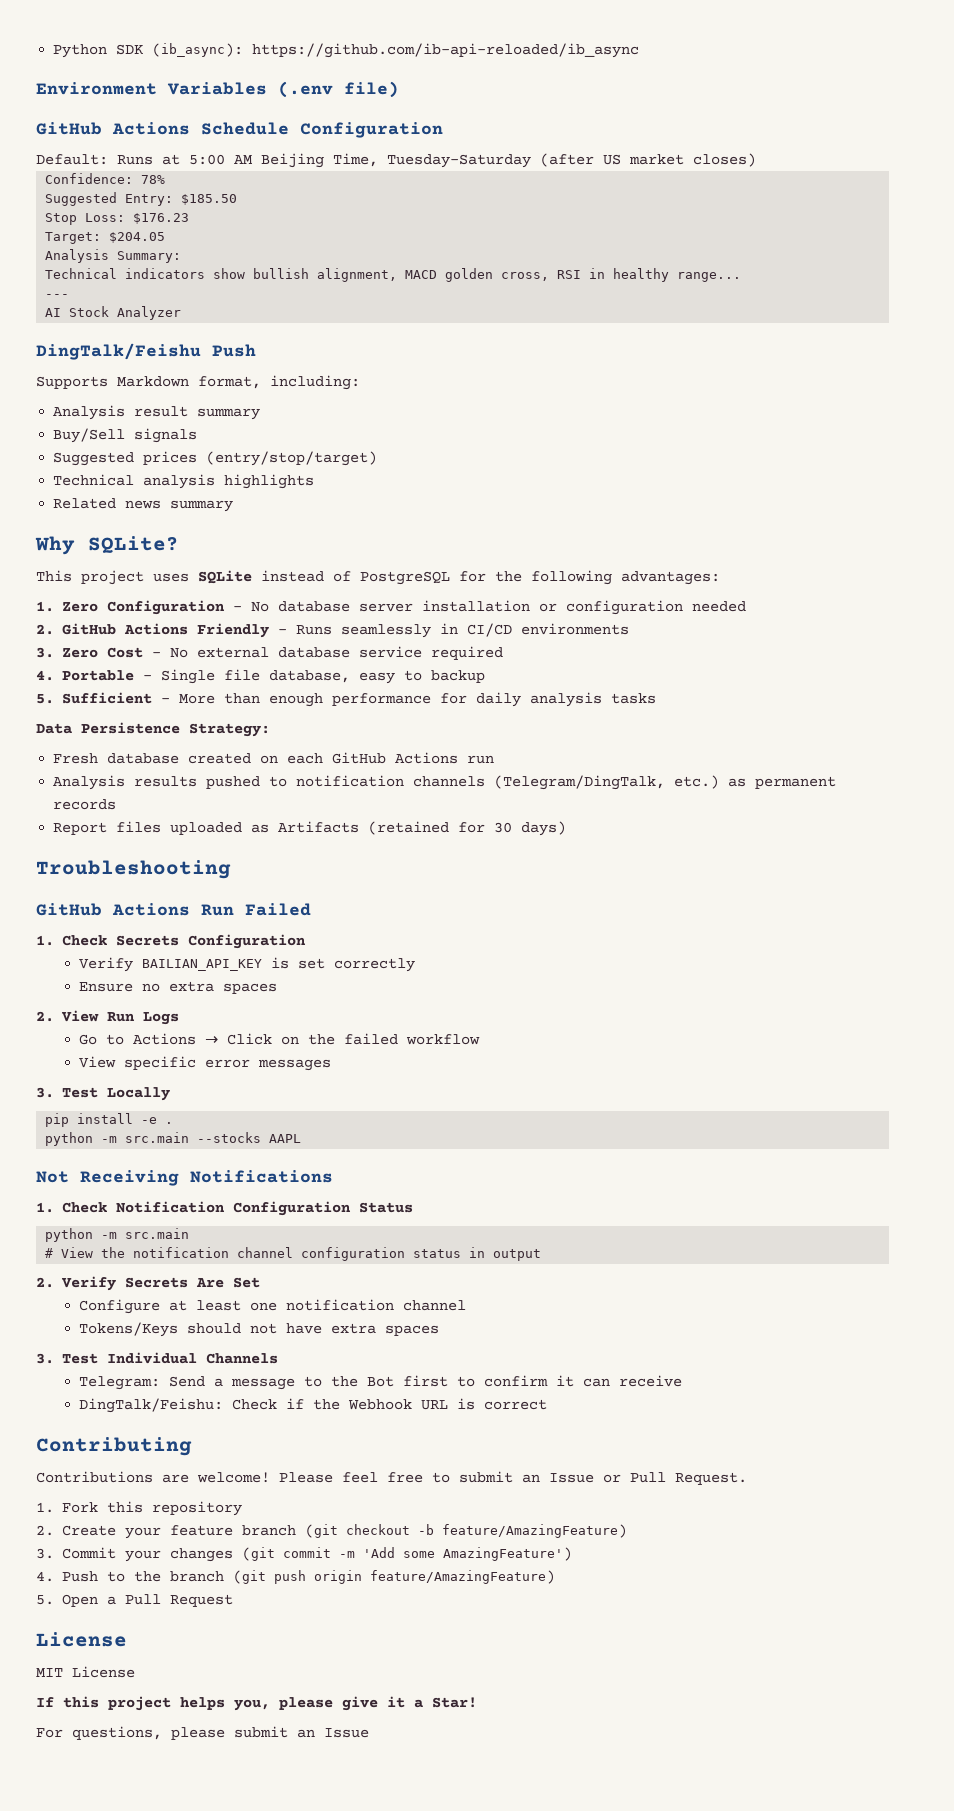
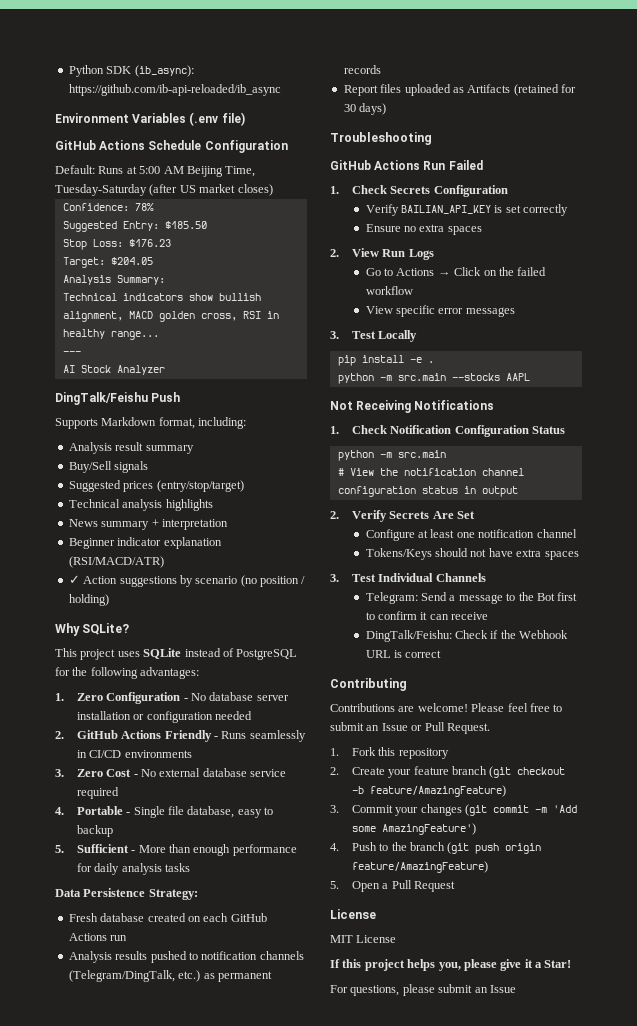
- Related news summary
+ News summary + interpretation
+ Beginner indicator explanation (RSI/MACD/ATR)
+ ✓ Action suggestions by scenario (no position / holding)

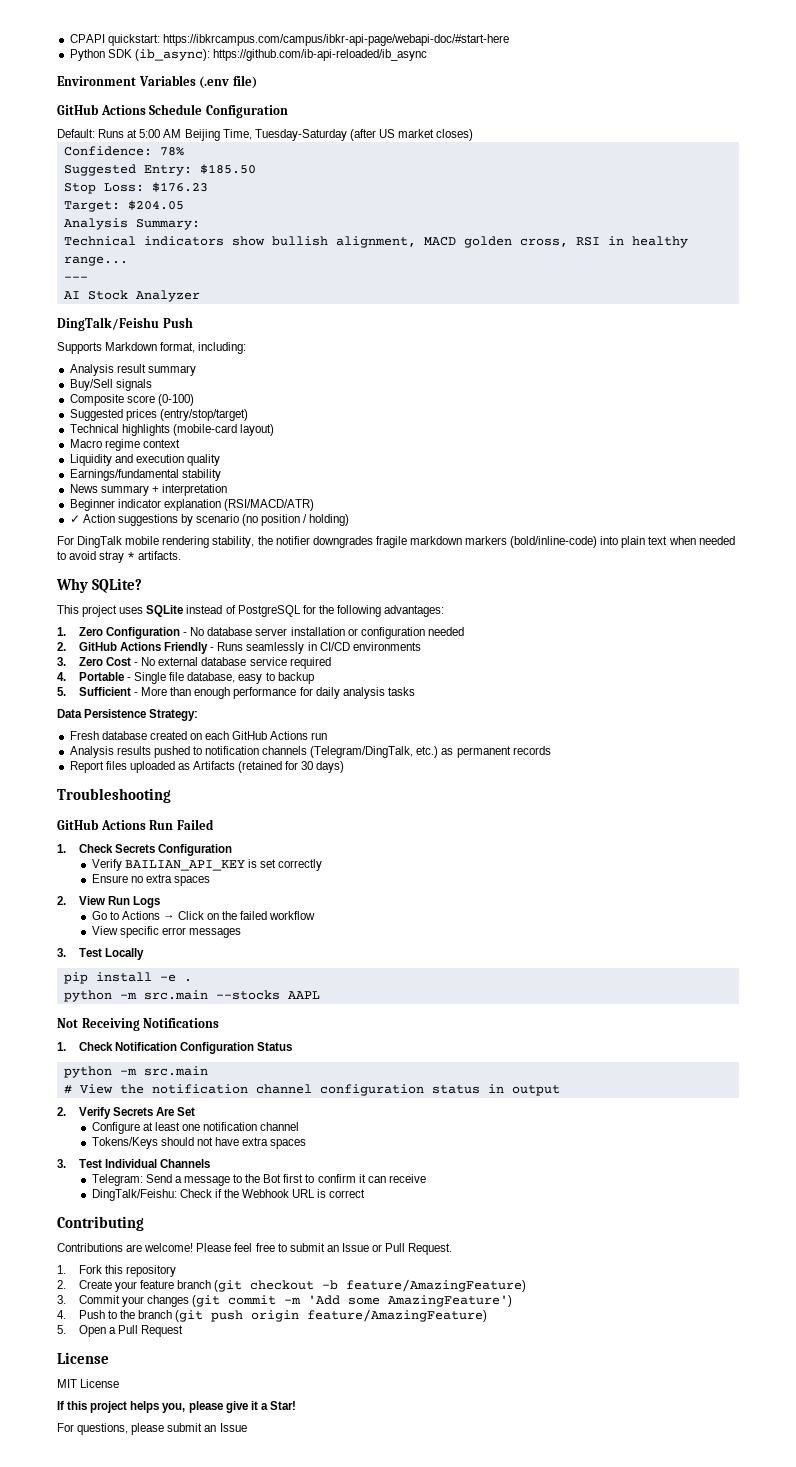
+ CPAPI quickstart: https://ibkrcampus.com/campus/ibkr-api-page/webapi-doc/#start-here
+ Composite score (0-100)
- Technical analysis highlights
+ Technical highlights (mobile-card layout)
+ Macro regime context
+ Liquidity and execution quality
+ Earnings/fundamental stability
+ For DingTalk mobile rendering stability, the notifier downgrades fragile markdown markers (bold/inline-code) into plain text when needed to avoid stray * artifacts.

